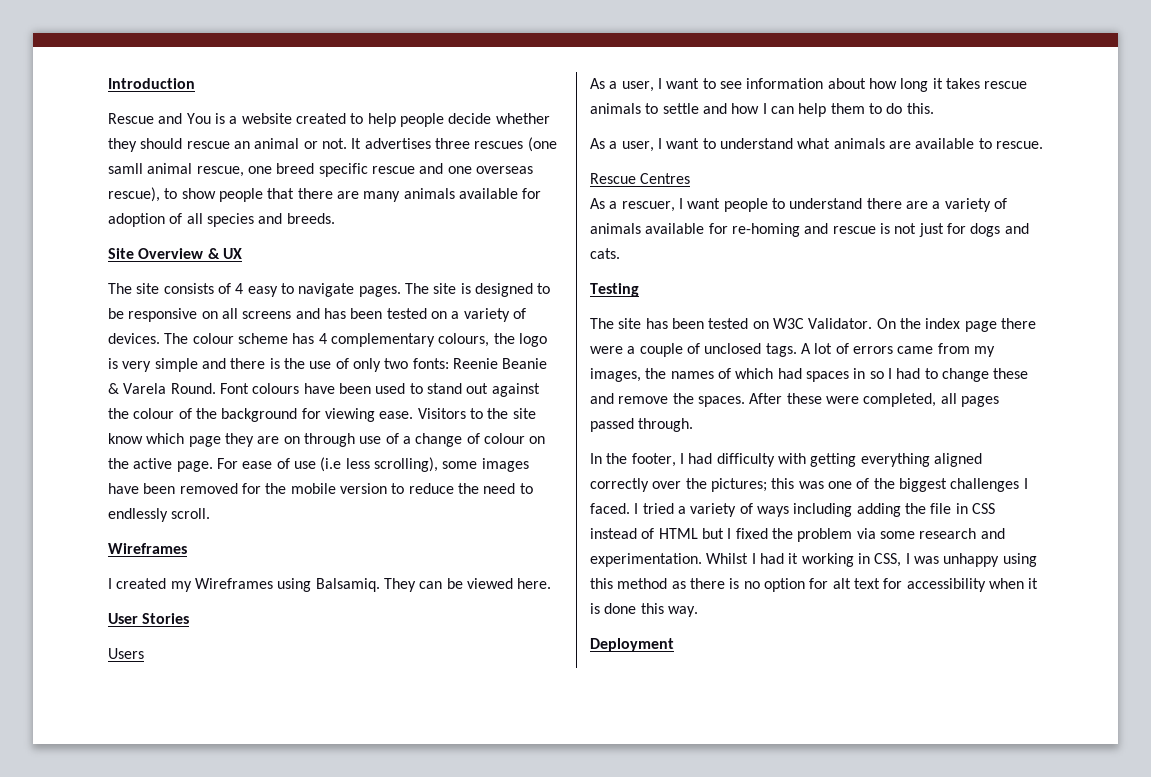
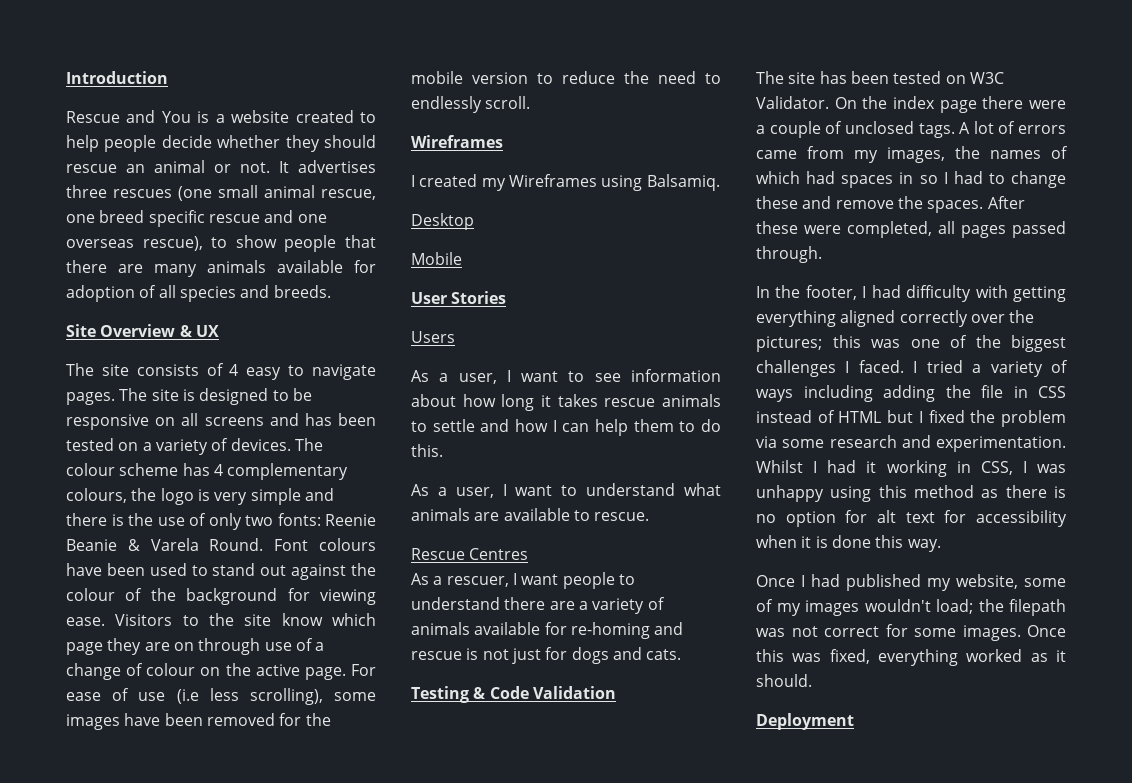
- It advertises three rescues (one samll animal rescue, one breed specific rescue and one overseas rescue), to show people that there are many animals available for adoption of all species and breeds.
+ It advertises three rescues (one small animal rescue, one breed specific rescue and one overseas rescue), to show people that there are many animals available for adoption of all species and breeds.
- I created my Wireframes using Balsamiq. They can be viewed here.
+ I created my Wireframes using Balsamiq.
+ Desktop
+ Mobile
- Testing
+ Testing & Code Validation
+ Once I had published my website, some of my images wouldn't load; the filepath was not correct for some images. Once this was fixed, everything worked as it should.

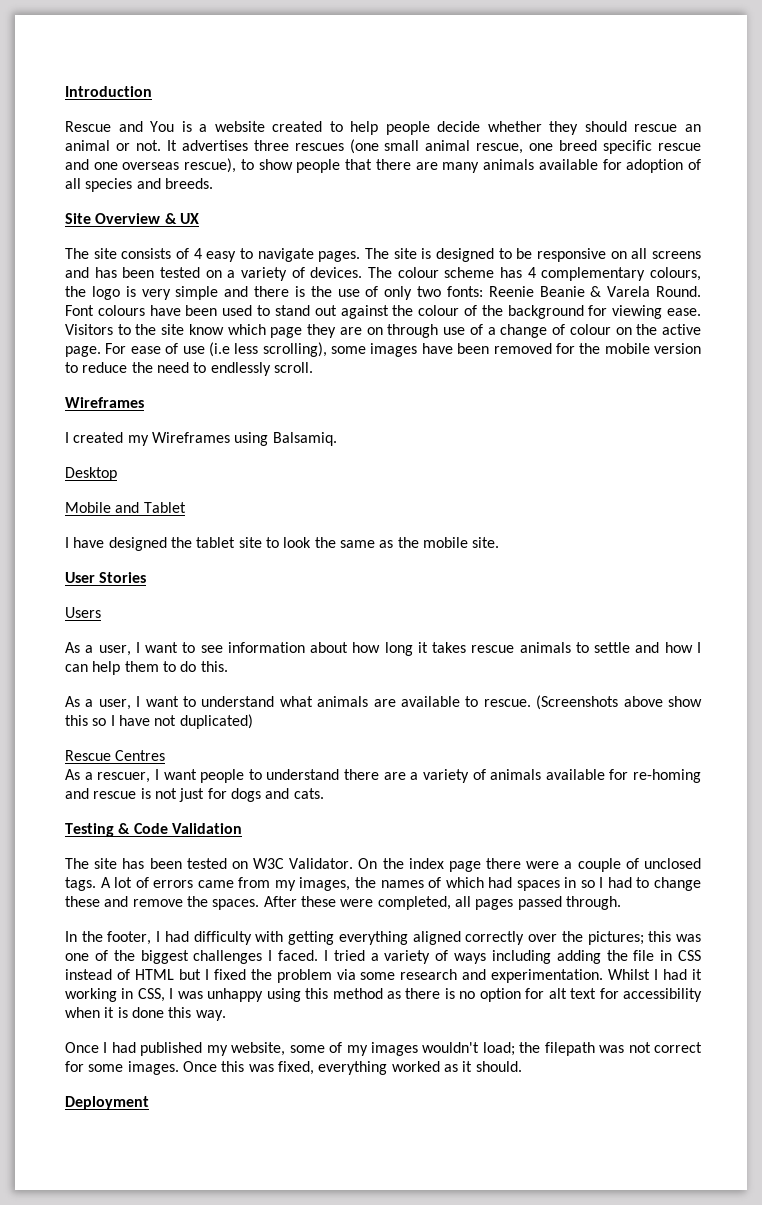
- Mobile
+ Mobile and Tablet
+ I have designed the tablet site to look the same as the mobile site.
+ (Screenshots above show this so I have not duplicated)

